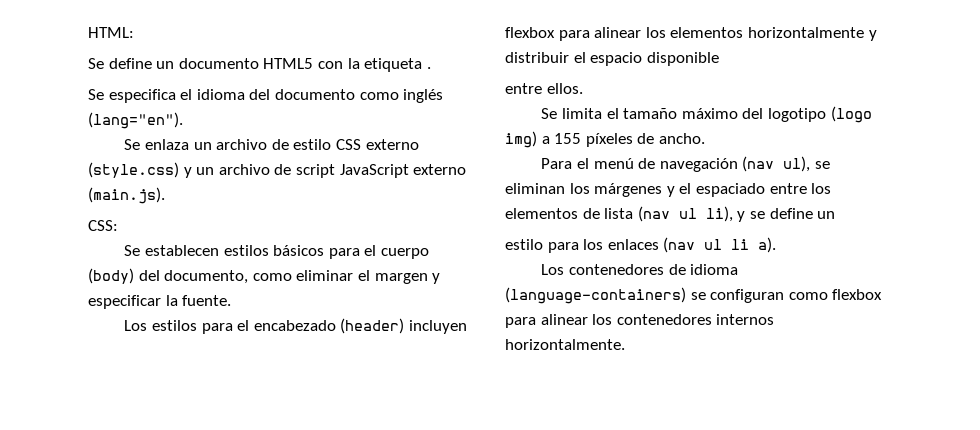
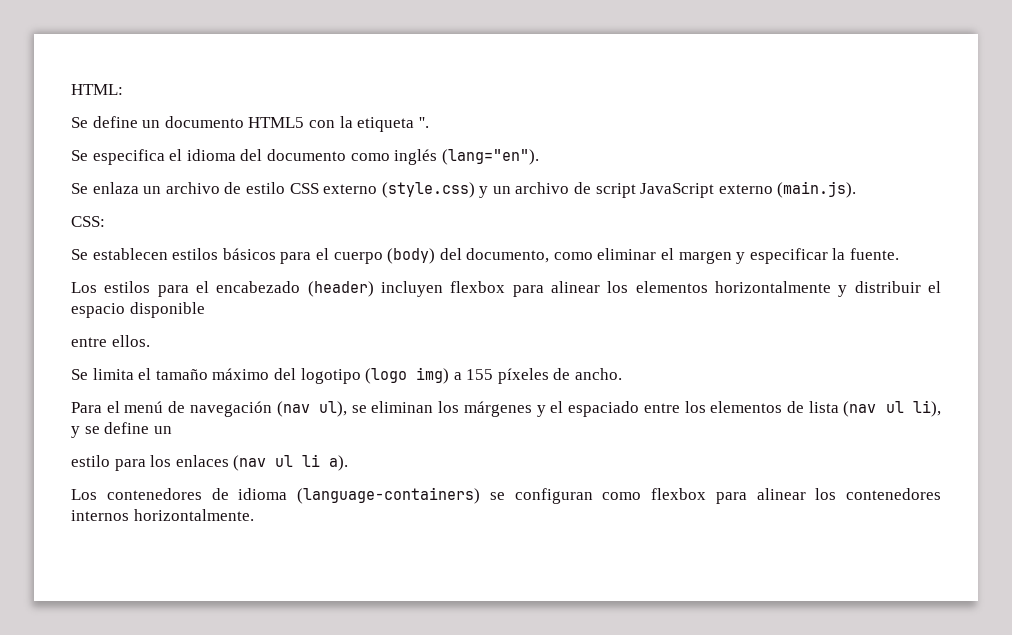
- Se define un documento HTML5 con la etiqueta .
+ Se define un documento HTML5 con la etiqueta ''.

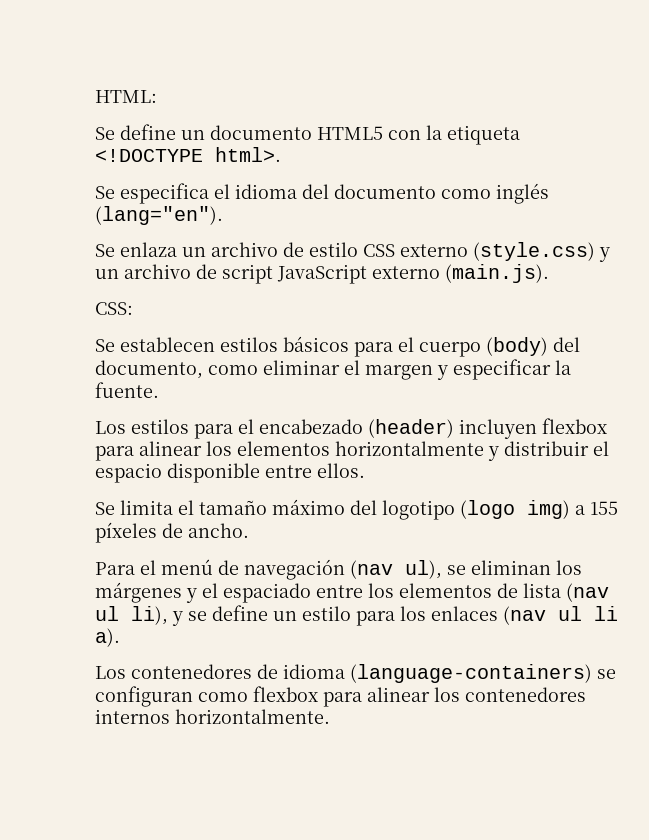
- Se define un documento HTML5 con la etiqueta ''.
+ Se define un documento HTML5 con la etiqueta <!DOCTYPE html>.
- Los estilos para el encabezado (header) incluyen flexbox para alinear los elementos horizontalmente y distribuir el espacio disponible
- entre ellos.
+ Los estilos para el encabezado (header) incluyen flexbox para alinear los elementos horizontalmente y distribuir el espacio disponible entre ellos.
- Para el menú de navegación (nav ul), se eliminan los márgenes y el espaciado entre los elementos de lista (nav ul li), y se define un
- estilo para los enlaces (nav ul li a).
+ Para el menú de navegación (nav ul), se eliminan los márgenes y el espaciado entre los elementos de lista (nav ul li), y se define un estilo para los enlaces (nav ul li a).

